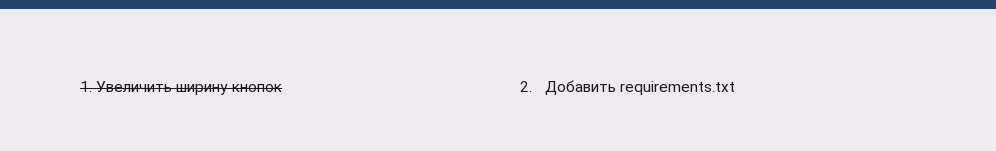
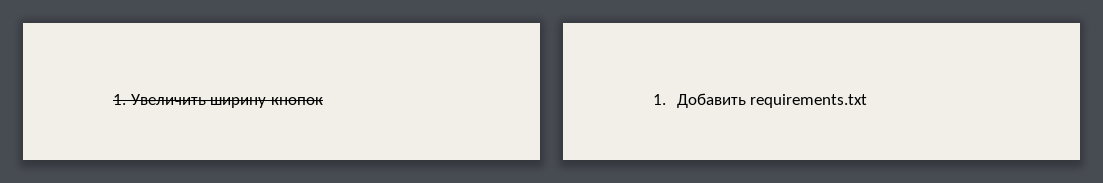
- 2. Добавить requirements.txt
+ 1. Добавить requirements.txt

